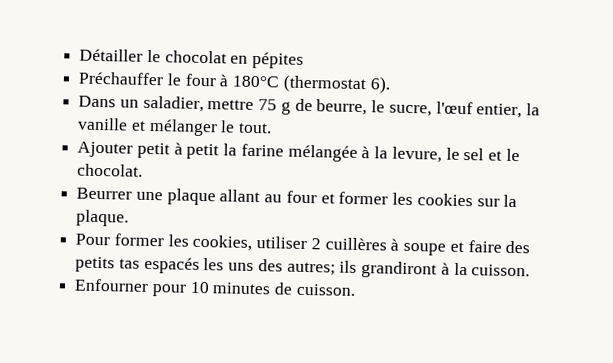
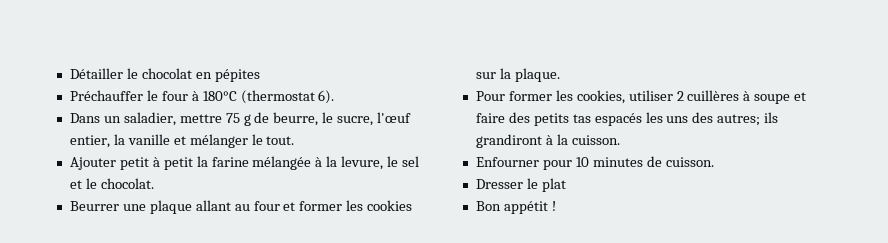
+ Dresser le plat
+ Bon appétit !

